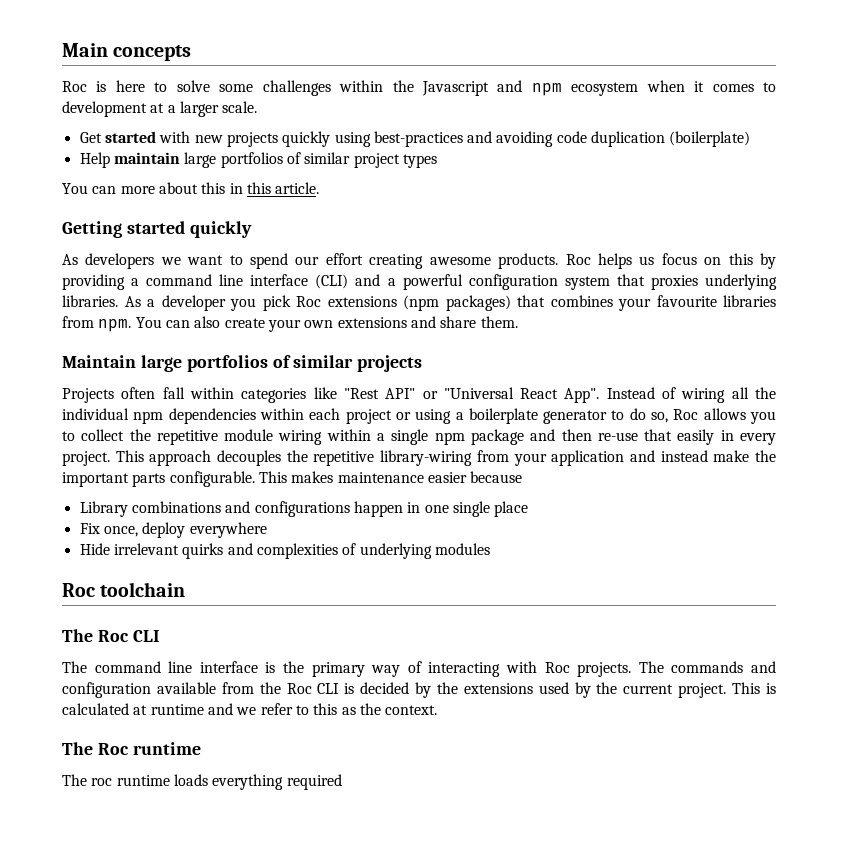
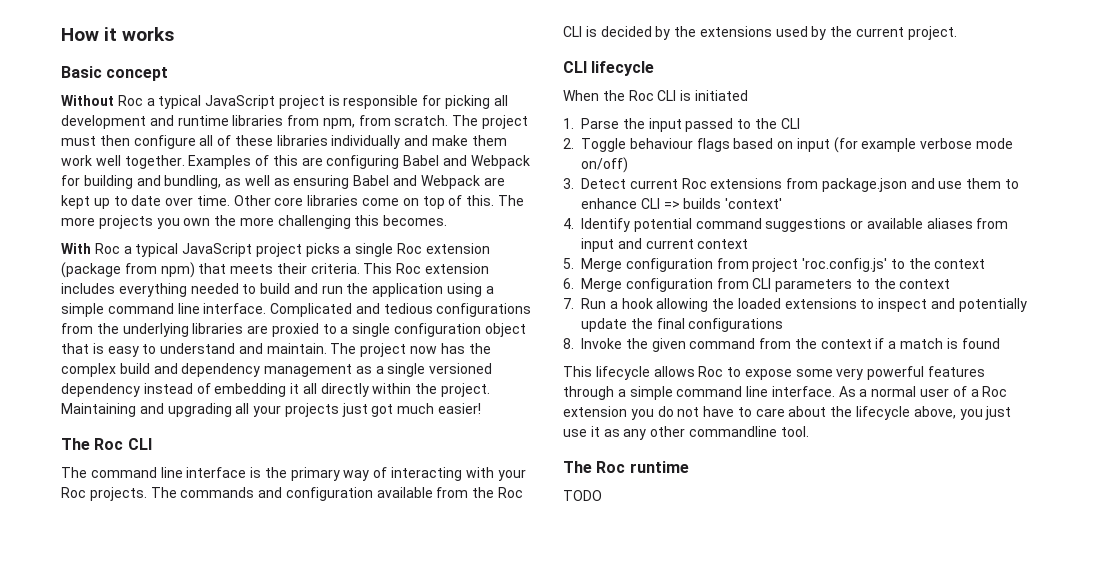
- Main concepts
- Roc is here to solve some challenges within the Javascript and npm ecosystem when it comes to development at a larger scale.
- Get started with new projects quickly using best-practices and avoiding code duplication (boilerplate)
- Help maintain large portfolios of similar project types
- You can more about this in this article.
- Getting started quickly
- As developers we want to spend our effort creating awesome products. Roc helps us focus on this by providing a command line interface (CLI) and a powerful configuration system that proxies underlying libraries. As a developer you pick Roc extensions (npm packages) that combines your favourite libraries from npm. You can also create your own extensions and share them.
- Maintain large portfolios of similar projects
- Projects often fall within categories like "Rest API" or "Universal React App". Instead of wiring all the individual npm dependencies within each project or using a boilerplate generator to do so, Roc allows you to collect the repetitive module wiring within a single npm package and then re-use that easily in every project. This approach decouples the repetitive library-wiring from your application and instead make the important parts configurable. This makes maintenance easier because
- Library combinations and configurations happen in one single place
- Fix once, deploy everywhere
- Hide irrelevant quirks and complexities of underlying modules
- Roc toolchain
+ How it works
+ Basic concept
+ Without Roc a typical JavaScript project is responsible for picking all development and runtime libraries from npm, from scratch. The project must then configure all of these libraries individually and make them work well together. Examples of this are configuring Babel and Webpack for building and bundling, as well as ensuring Babel and Webpack are kept up to date over time. Other core libraries come on top of this. The more projects you own the more challenging this becomes.
+ With Roc a typical JavaScript project picks a single Roc extension (package from npm) that meets their criteria. This Roc extension includes everything needed to build and run the application using a simple command line interface. Complicated and tedious configurations from the underlying libraries are proxied to a single configuration object that is easy to understand and maintain. The project now has the complex build and dependency management as a single versioned dependency instead of embedding it all directly within the project. Maintaining and upgrading all your projects just got much easier!
- The command line interface is the primary way of interacting with Roc projects.
+ The command line interface is the primary way of interacting with your Roc projects.
- The commands and configuration available from the Roc CLI is decided by the extensions used by the current project. This is calculated at runtime and we refer to this as the context.
+ The commands and configuration available from the Roc CLI is decided by the extensions used by the current project.
+ CLI lifecycle
+ When the Roc CLI is initiated
+ 1. Parse the input passed to the CLI
+ 2. Toggle behaviour flags based on input (for example verbose mode on/off)
+ 3. Detect current Roc extensions from package.json and use them to enhance CLI => builds 'context'
+ 4. Identify potential command suggestions or available aliases from input and current context
+ 5. Merge configuration from project 'roc.config.js' to the context
+ 6. Merge configuration from CLI parameters to the context
+ 7. Run a hook allowing the loaded extensions to inspect and potentially update the final configurations
+ 8. Invoke the given command from the context if a match is found
+ This lifecycle allows Roc to expose some very powerful features through a simple command line interface. As a normal user of a Roc extension you do not have to care about the lifecycle above, you just use it as any other commandline tool.
  The Roc runtime
- The roc runtime loads everything required
+ TODO

